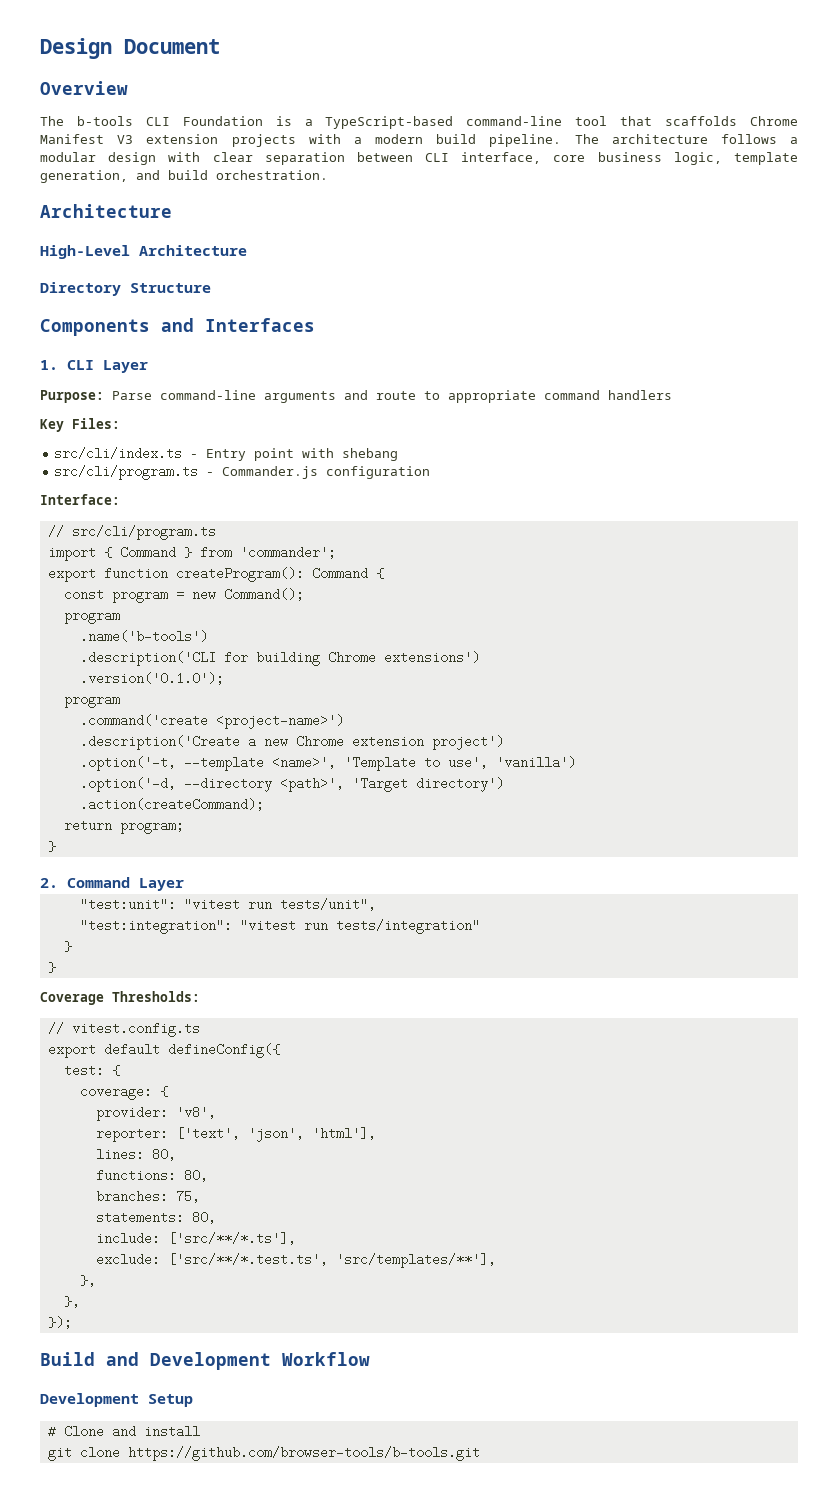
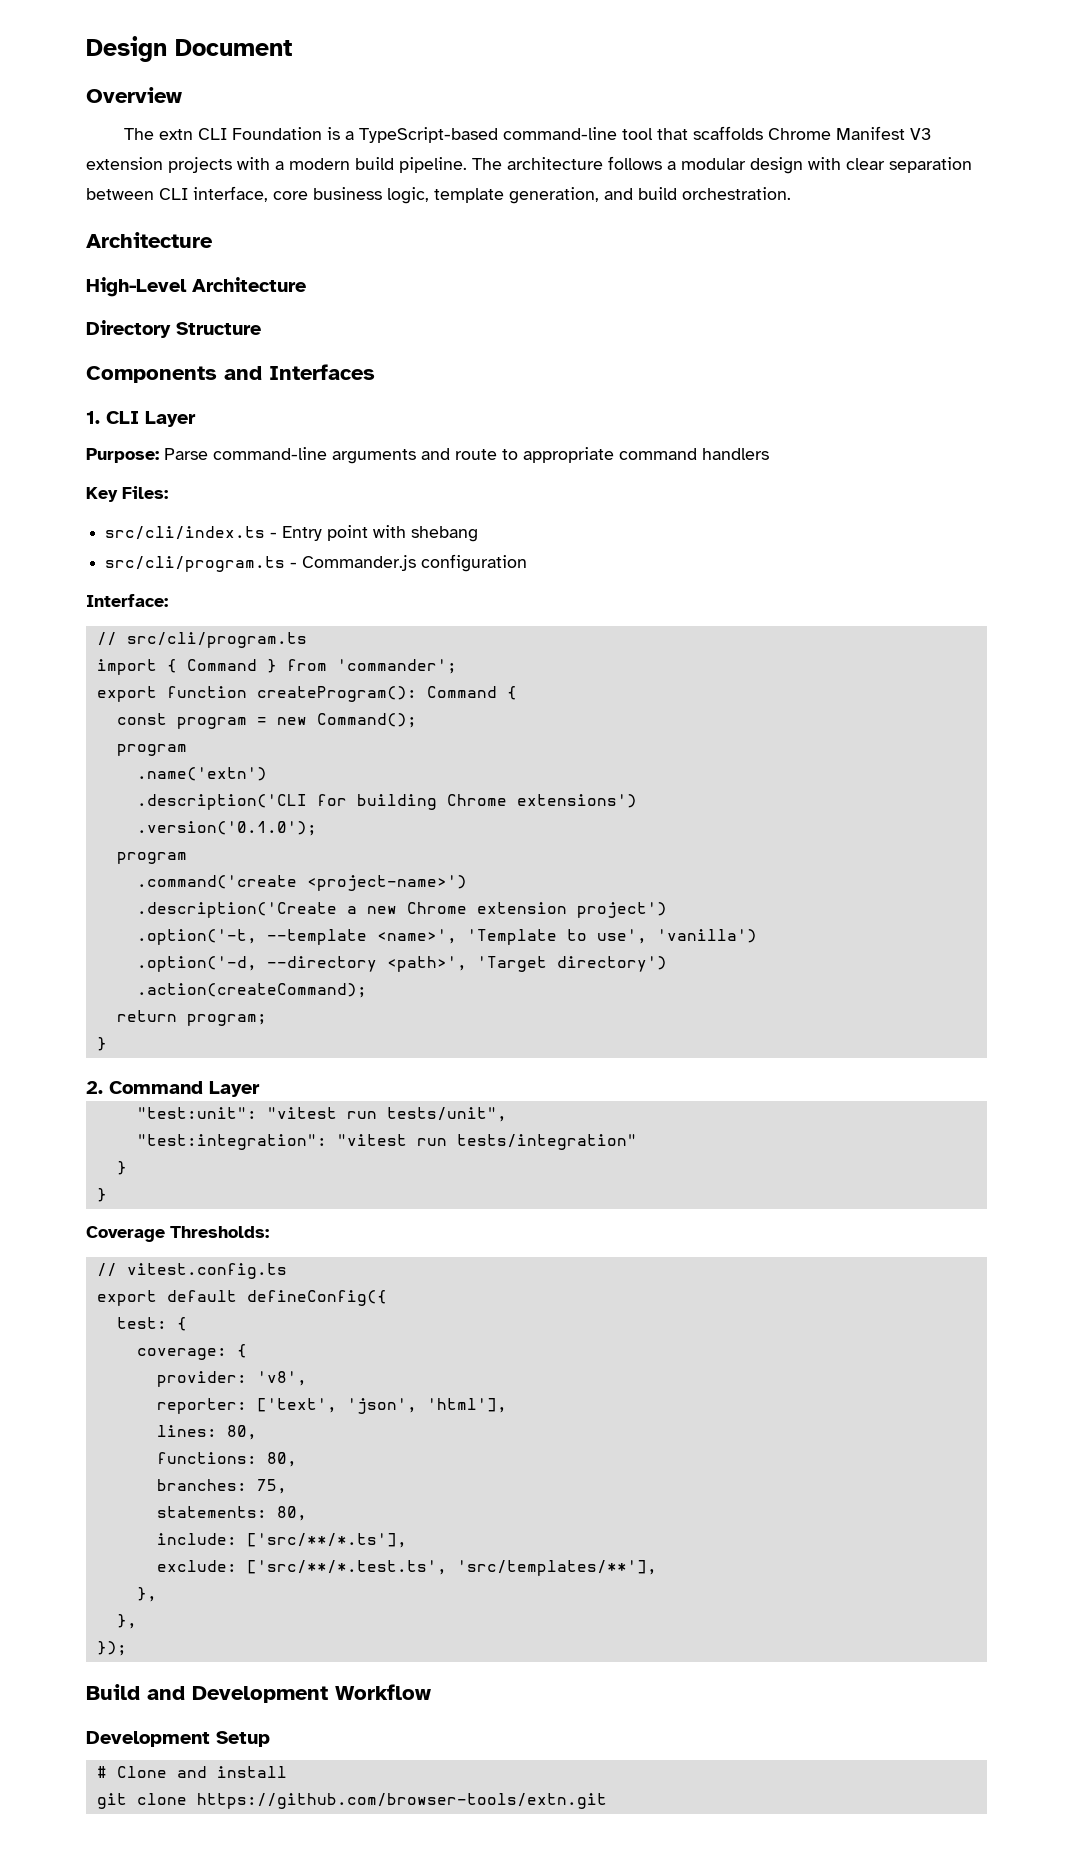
- The b-tools CLI Foundation is a TypeScript-based command-line tool that scaffolds Chrome Manifest V3 extension projects with a modern build pipeline.
+ The extn CLI Foundation is a TypeScript-based command-line tool that scaffolds Chrome Manifest V3 extension projects with a modern build pipeline.
- .name('b-tools')
+ .name('extn')
- git clone https://github.com/browser-tools/b-tools.git
+ git clone https://github.com/browser-tools/extn.git

